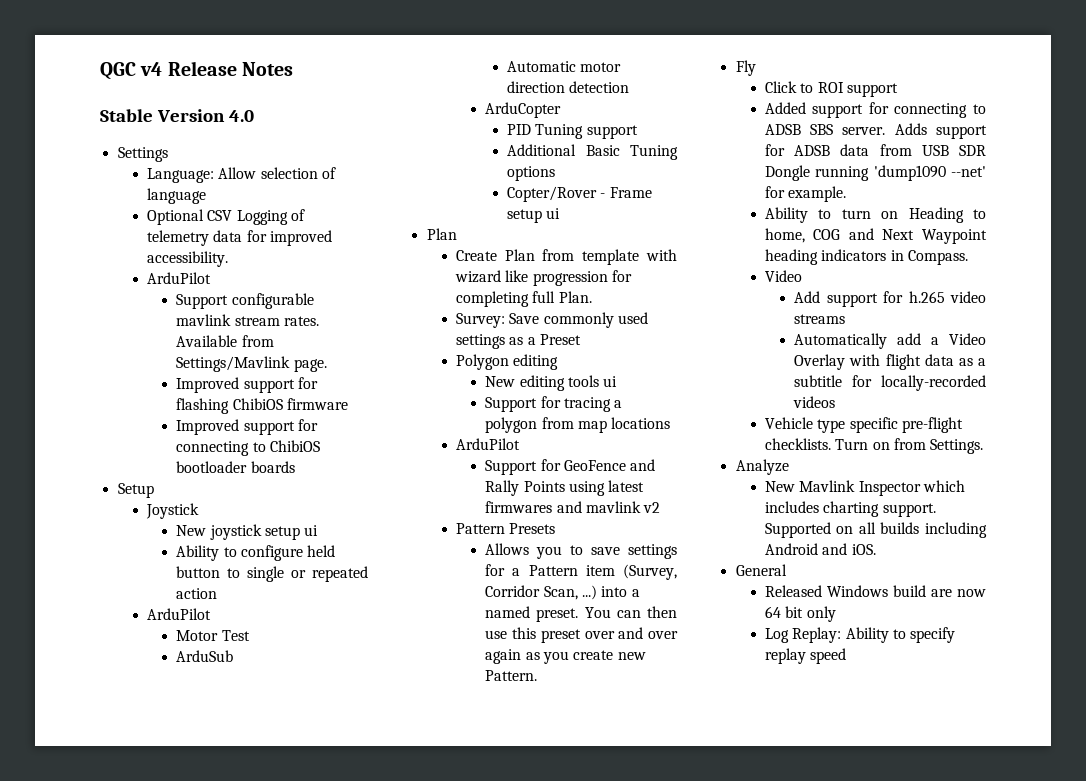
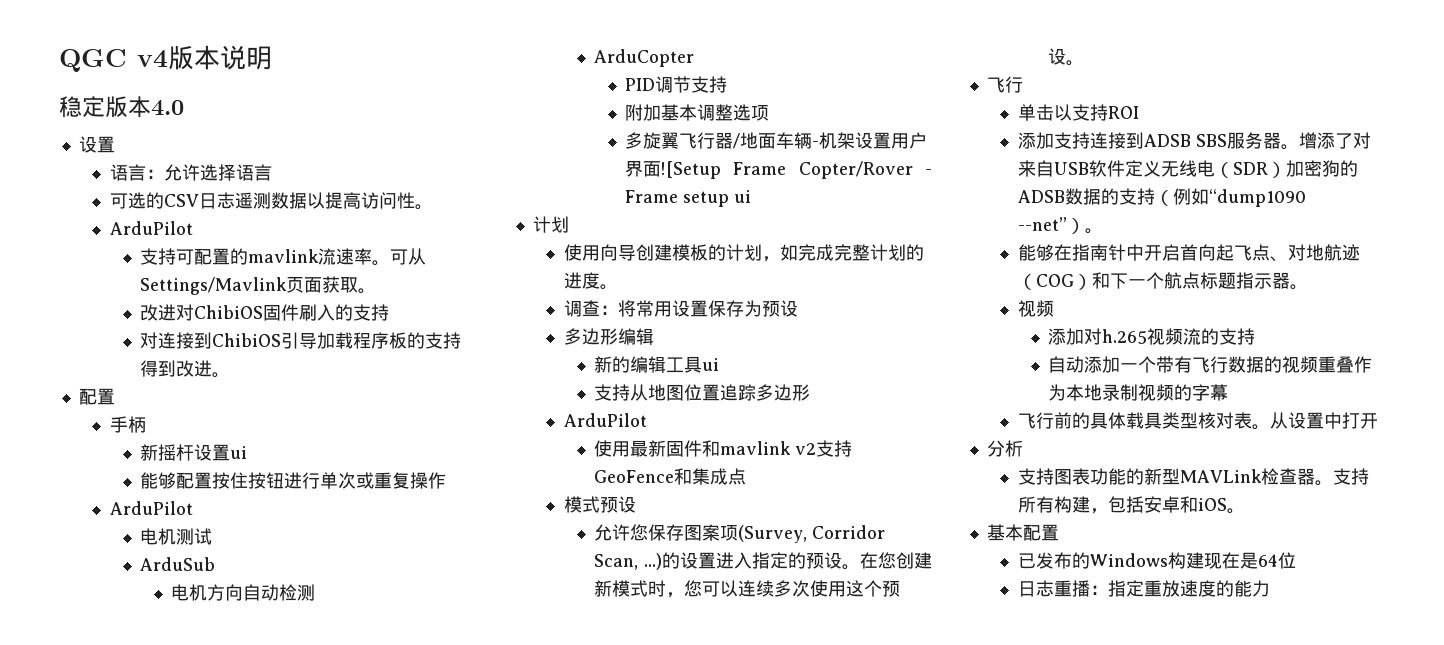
- QGC v4 Release Notes
- Stable Version 4.0
- Settings
- Language: Allow selection of language
- Optional CSV Logging of telemetry data for improved accessibility.
+ QGC v4版本说明
+ 稳定版本4.0
+ 设置
+ 语言：允许选择语言
+ 可选的CSV日志遥测数据以提高访问性。
  ArduPilot
- Support configurable mavlink stream rates. Available from Settings/Mavlink page.
- Improved support for flashing ChibiOS firmware
- Improved support for connecting to ChibiOS bootloader boards
- Setup
- Joystick
- New joystick setup ui
- Ability to configure held button to single or repeated action
+ 支持可配置的mavlink流速率。可从Settings/Mavlink页面获取。
+ 改进对ChibiOS固件刷入的支持
+ 对连接到ChibiOS引导加载程序板的支持得到改进。
+ 配置
+ 手柄
+ 新摇杆设置ui
+ 能够配置按住按钮进行单次或重复操作
  ArduPilot
- Motor Test
+ 电机测试
- Automatic motor direction detection
+ 电机方向自动检测
  ArduCopter
- PID Tuning support
- Additional Basic Tuning options
- Copter/Rover - Frame setup ui
- Plan
- Create Plan from template with wizard like progression for completing full Plan.
- Survey: Save commonly used settings as a Preset
- Polygon editing
- New editing tools ui
- Support for tracing a polygon from map locations
+ PID调节支持
+ 附加基本调整选项
+ 多旋翼飞行器/地面车辆-机架设置用户界面![Setup Frame Copter/Rover - Frame setup ui
+ 计划
+ 使用向导创建模板的计划，如完成完整计划的进度。
+ 调查：将常用设置保存为预设
+ 多边形编辑
+ 新的编辑工具ui
+ 支持从地图位置追踪多边形
  ArduPilot
- Support for GeoFence and Rally Points using latest firmwares and mavlink v2
- Pattern Presets
- Allows you to save settings for a Pattern item (Survey, Corridor Scan, ...) into a named preset. You can then use this preset over and over again as you create new Pattern.
- Fly
- Click to ROI support
- Added support for connecting to ADSB SBS server. Adds support for ADSB data from USB SDR Dongle running 'dump1090 --net' for example.
- Ability to turn on Heading to home, COG and Next Waypoint heading indicators in Compass.
- Video
- Add support for h.265 video streams
- Automatically add a Video Overlay with flight data as a subtitle for locally-recorded videos
- Vehicle type specific pre-flight checklists. Turn on from Settings.
- Analyze
- New Mavlink Inspector which includes charting support. Supported on all builds including Android and iOS.
- General
- Released Windows build are now 64 bit only
- Log Replay: Ability to specify replay speed
+ 使用最新固件和mavlink v2支持GeoFence和集成点
+ 模式预设
+ 允许您保存图案项(Survey, Corridor Scan, ...)的设置进入指定的预设。在您创建新模式时，您可以连续多次使用这个预设。
+ 飞行
+ 单击以支持ROI
+ 添加支持连接到ADSB SBS服务器。增添了对来自USB软件定义无线电（SDR）加密狗的ADSB数据的支持（例如“dump1090 --net”）。
+ 能够在指南针中开启首向起飞点、对地航迹（COG）和下一个航点标题指示器。
+ 视频
+ 添加对h.265视频流的支持
+ 自动添加一个带有飞行数据的视频重叠作为本地录制视频的字幕
+ 飞行前的具体载具类型核对表。从设置中打开
+ 分析
+ 支持图表功能的新型MAVLink检查器。支持所有构建，包括安卓和iOS。
+ 基本配置
+ 已发布的Windows构建现在是64位
+ 日志重播：指定重放速度的能力

